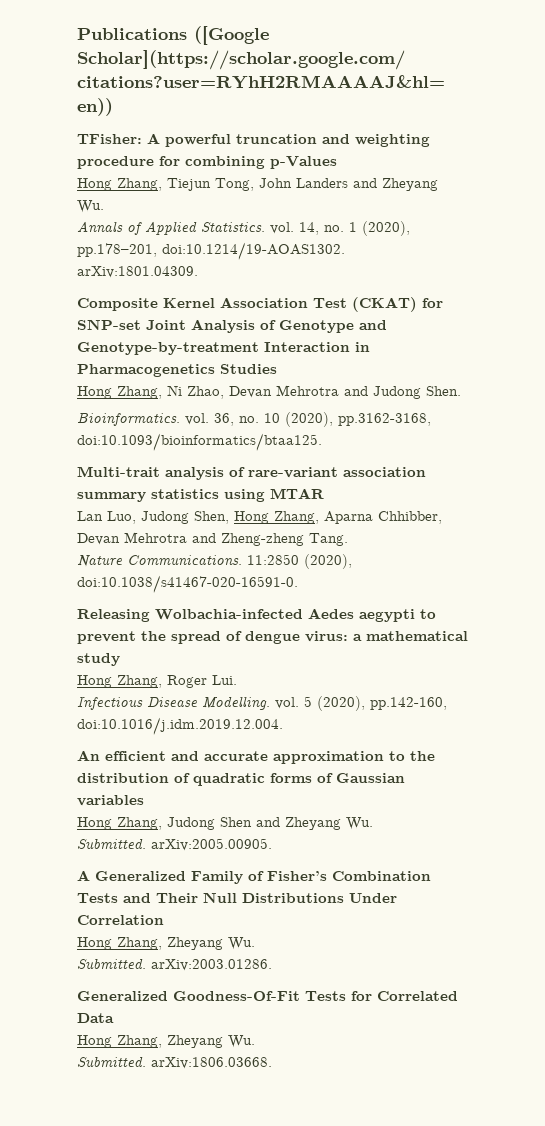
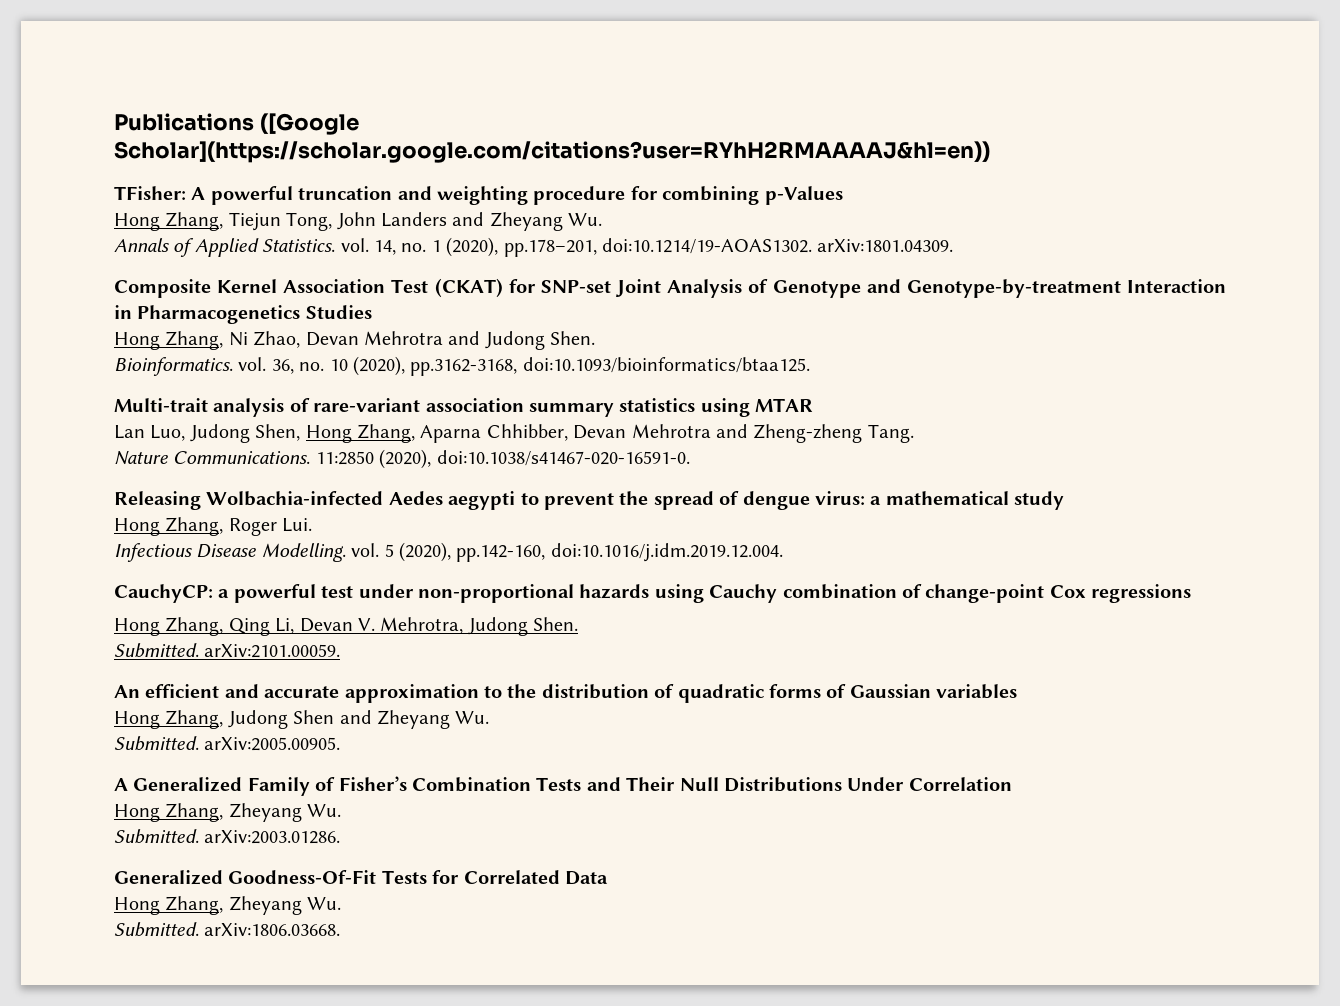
+ CauchyCP: a powerful test under non-proportional hazards using Cauchy combination of change-point Cox regressions
+ Hong Zhang, Qing Li, Devan V. Mehrotra, Judong Shen.
+ Submitted. arXiv:2101.00059.

